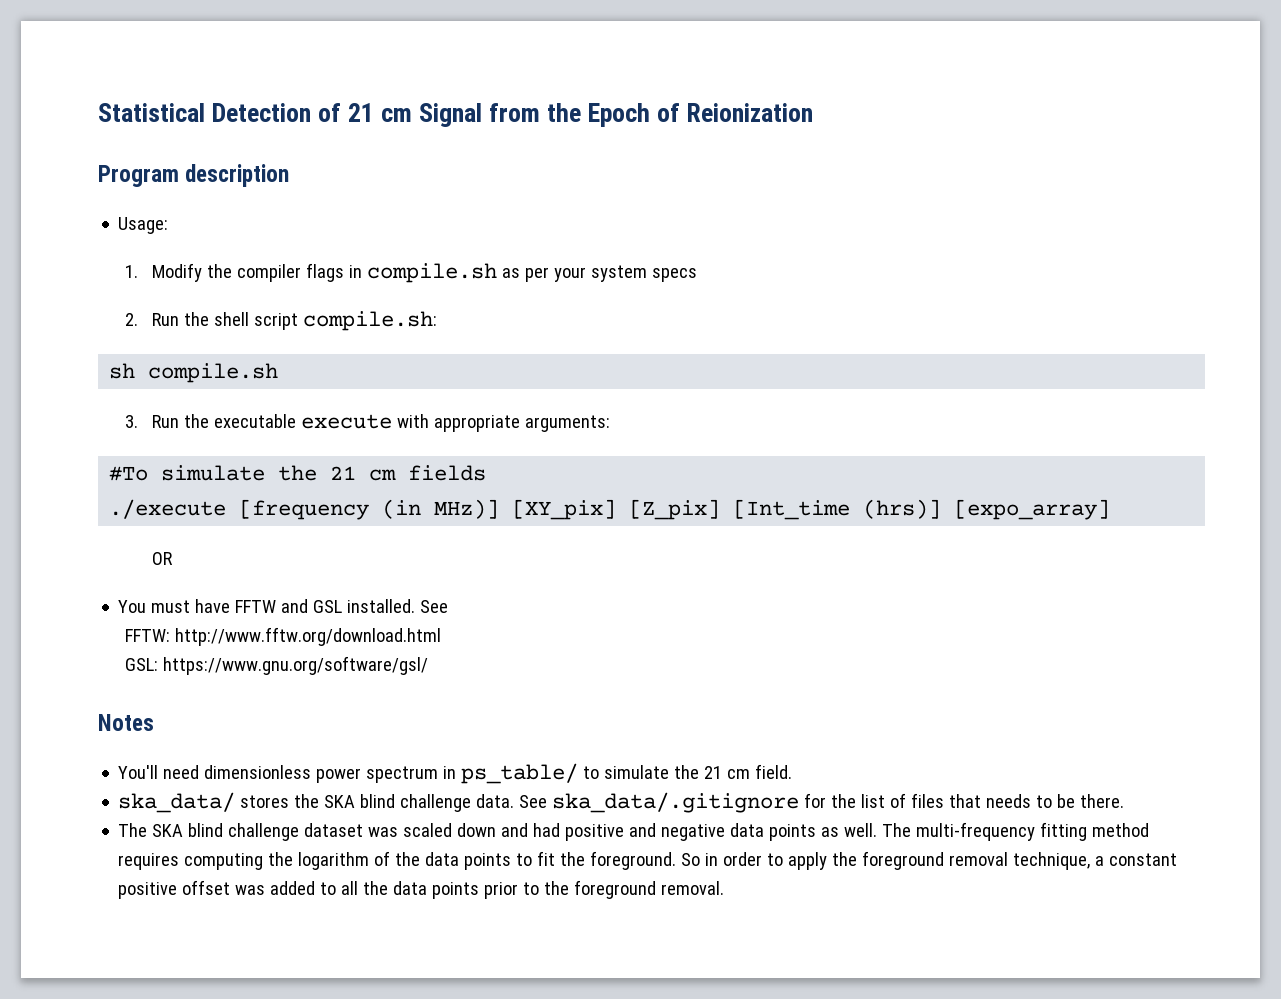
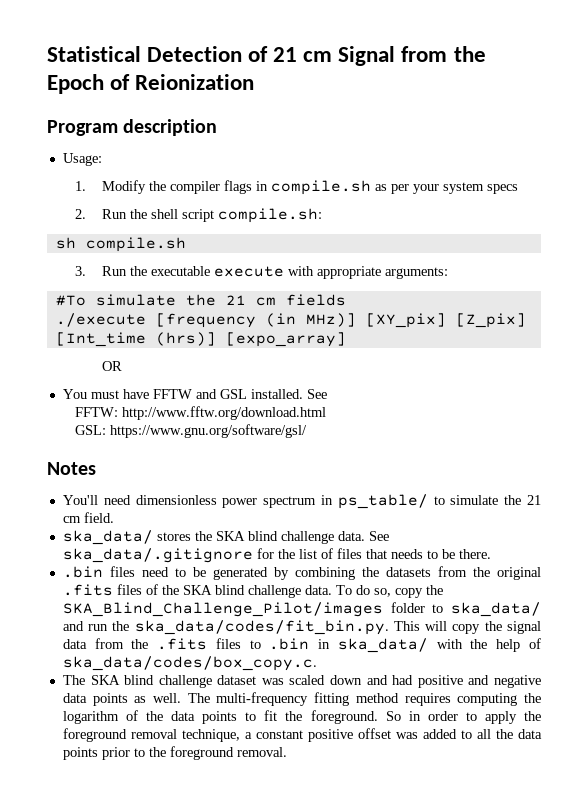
+ .bin files need to be generated by combining the datasets from the original .fits files of the SKA blind challenge data. To do so, copy the SKA_Blind_Challenge_Pilot/images folder to ska_data/ and run the ska_data/codes/fit_bin.py. This will copy the signal data from the .fits files to .bin in ska_data/ with the help of ska_data/codes/box_copy.c.

